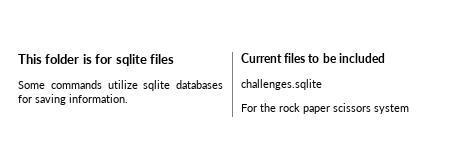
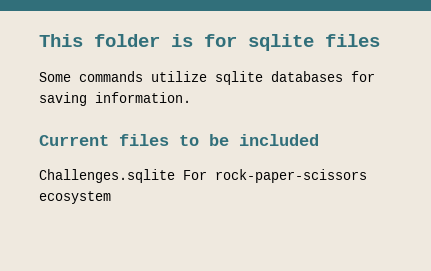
- challenges.sqlite
- For the rock paper scissors system
+ Challenges.sqlite For rock-paper-scissors ecosystem

